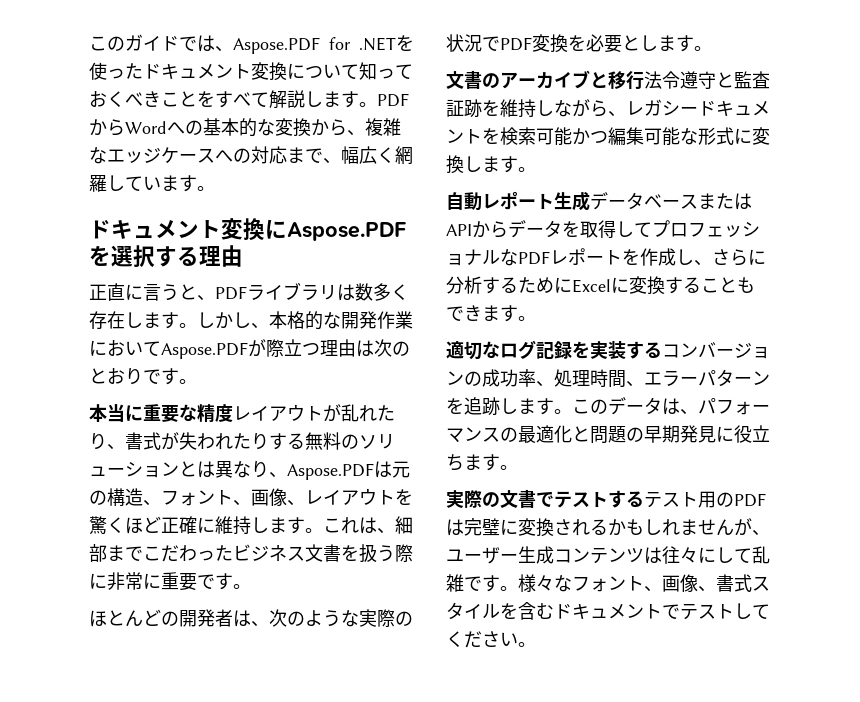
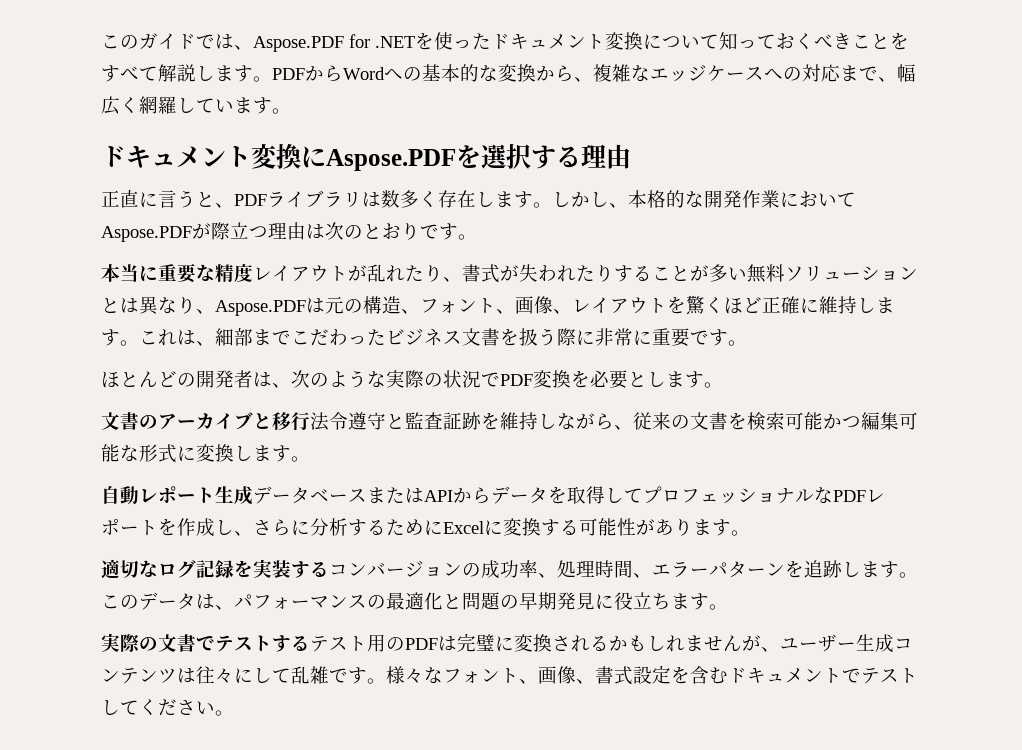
- 本当に重要な精度レイアウトが乱れたり、書式が失われたりする無料のソリューションとは異なり、Aspose.PDFは元の構造、フォント、画像、レイアウトを驚くほど正確に維持します。
+ 本当に重要な精度レイアウトが乱れたり、書式が失われたりすることが多い無料ソリューションとは異なり、Aspose.PDFは元の構造、フォント、画像、レイアウトを驚くほど正確に維持します。
- 文書のアーカイブと移行法令遵守と監査証跡を維持しながら、レガシードキュメントを検索可能かつ編集可能な形式に変換します。
+ 文書のアーカイブと移行法令遵守と監査証跡を維持しながら、従来の文書を検索可能かつ編集可能な形式に変換します。
- 自動レポート生成データベースまたはAPIからデータを取得してプロフェッショナルなPDFレポートを作成し、さらに分析するためにExcelに変換することもできます。
+ 自動レポート生成データベースまたはAPIからデータを取得してプロフェッショナルなPDFレポートを作成し、さらに分析するためにExcelに変換する可能性があります。
- 様々なフォント、画像、書式スタイルを含むドキュメントでテストしてください。
+ 様々なフォント、画像、書式設定を含むドキュメントでテストしてください。

